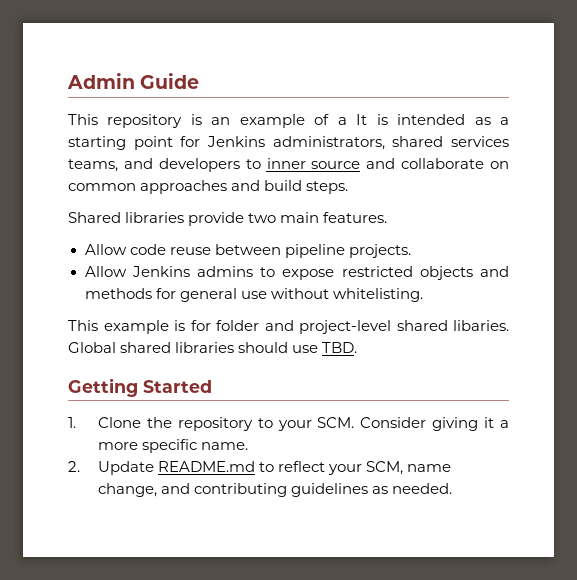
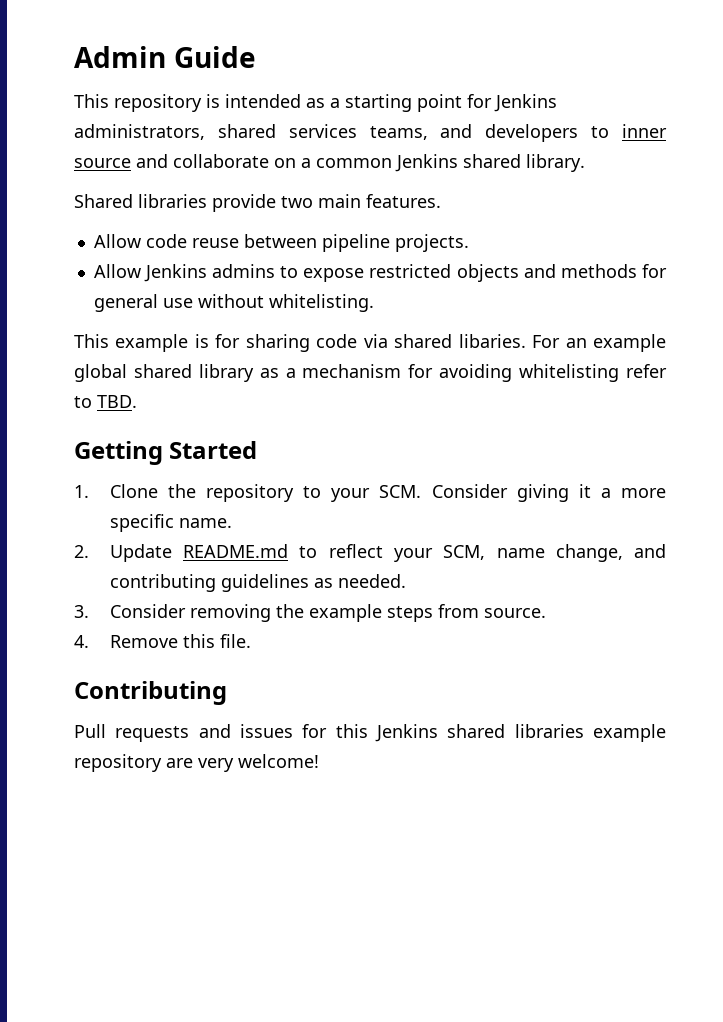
- This repository is an example of a It is intended as a starting point for Jenkins administrators, shared services teams, and developers to inner source and collaborate on common approaches and build steps.
+ This repository is intended as a starting point for Jenkins administrators, shared services teams, and developers to inner source and collaborate on a common Jenkins shared library.
- This example is for folder and project-level shared libaries. Global shared libraries should use TBD.
+ This example is for sharing code via shared libaries. For an example global shared library as a mechanism for avoiding whitelisting refer to TBD.
+ 3. Consider removing the example steps from source.
+ 4. Remove this file.
+ Contributing
+ Pull requests and issues for this Jenkins shared libraries example repository are very welcome!

